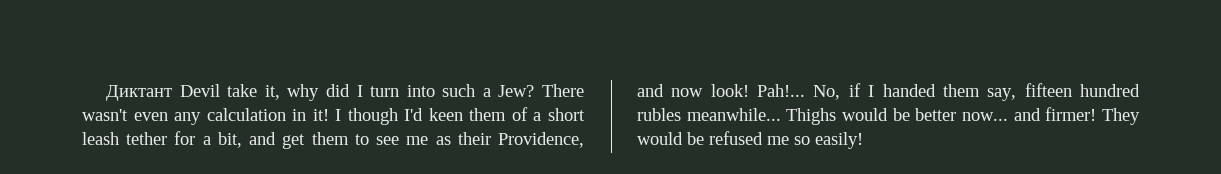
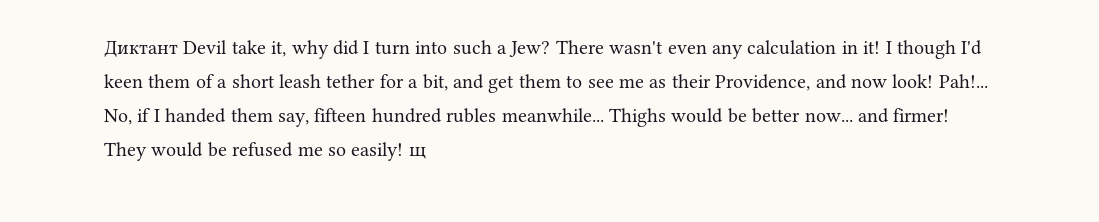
- They would be refused me so easily!
+ They would be refused me so easily! щ

